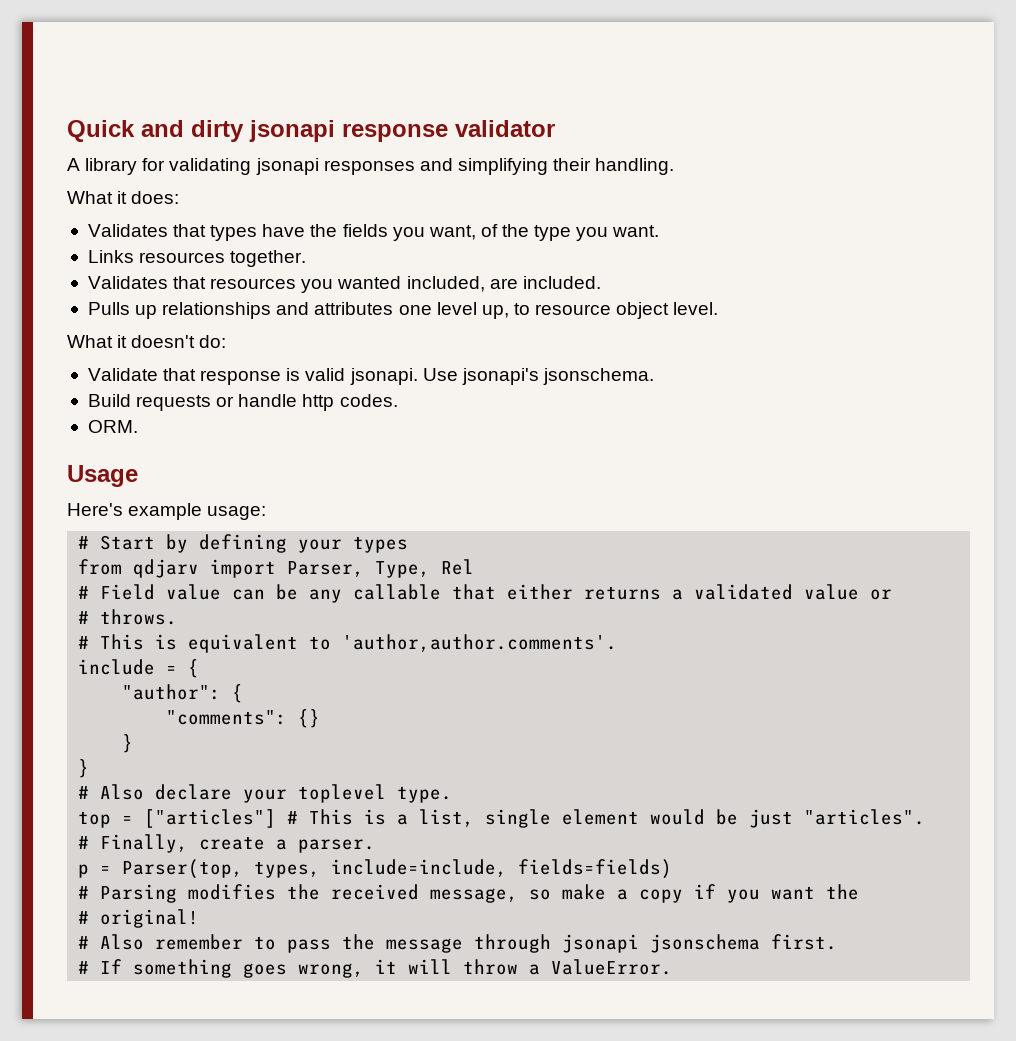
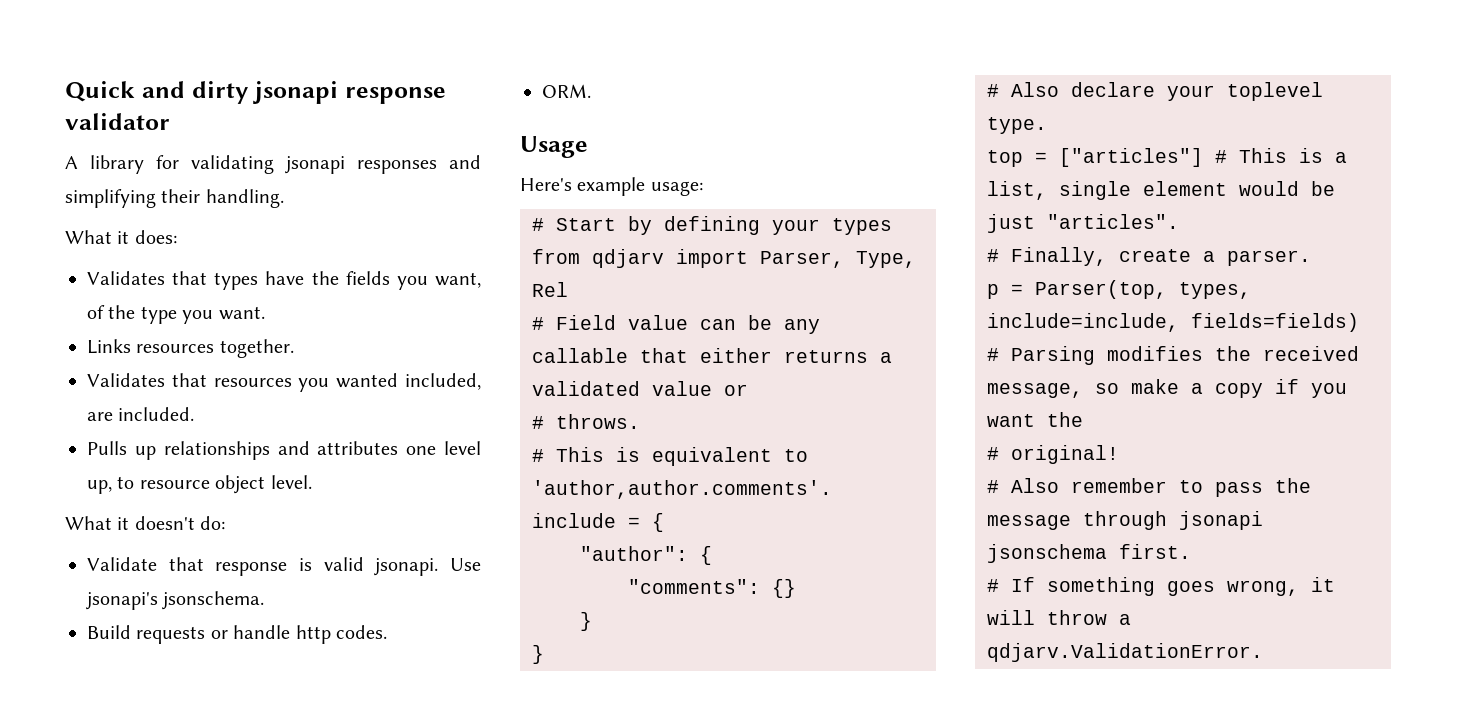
- # If something goes wrong, it will throw a ValueError.
+ # If something goes wrong, it will throw a qdjarv.ValidationError.

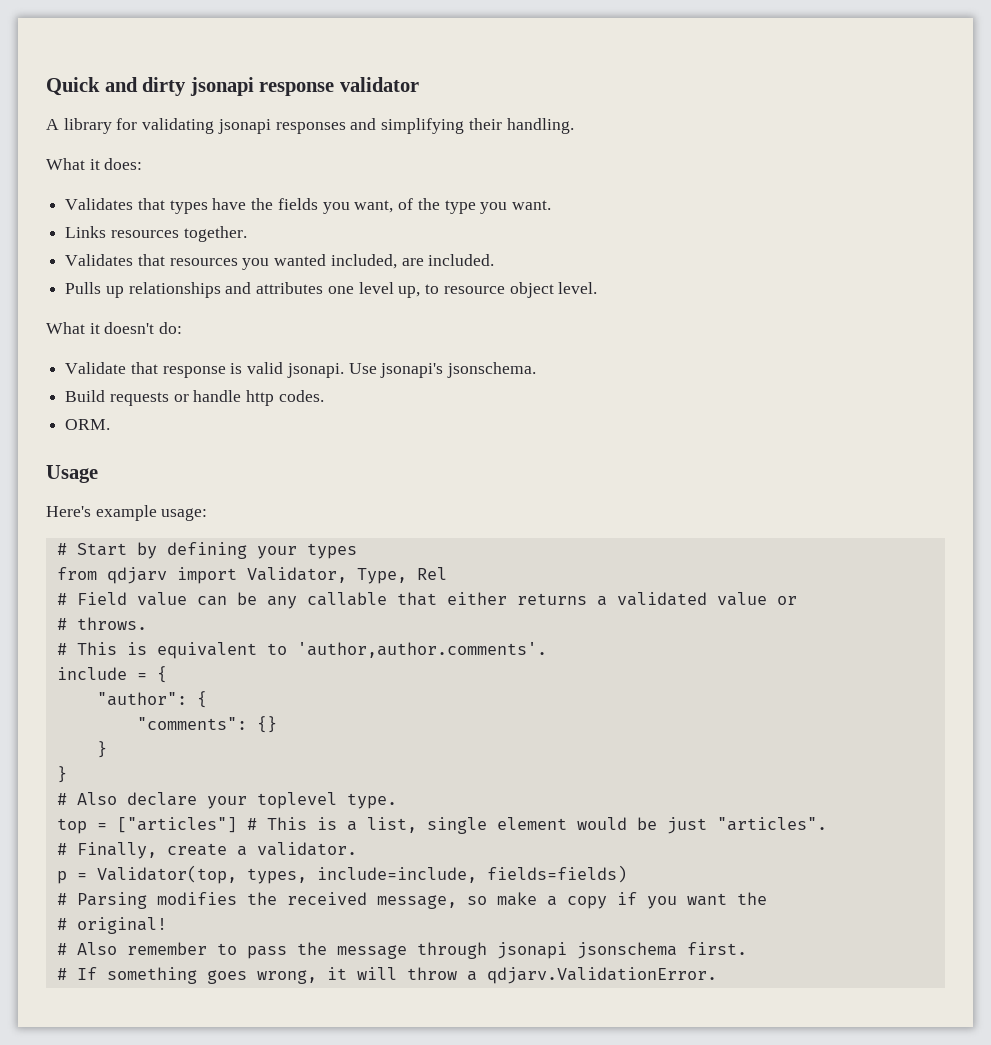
- from qdjarv import Parser, Type, Rel
+ from qdjarv import Validator, Type, Rel
- # Finally, create a parser.
+ # Finally, create a validator.
- p = Parser(top, types, include=include, fields=fields)
+ p = Validator(top, types, include=include, fields=fields)

